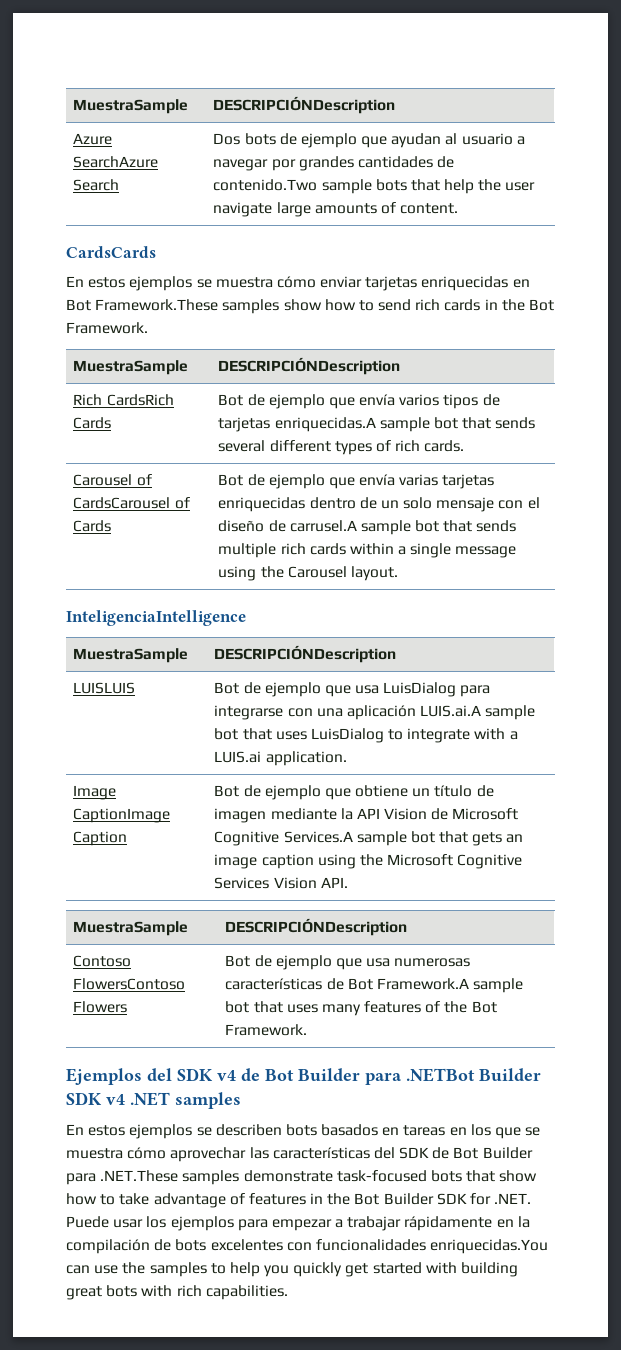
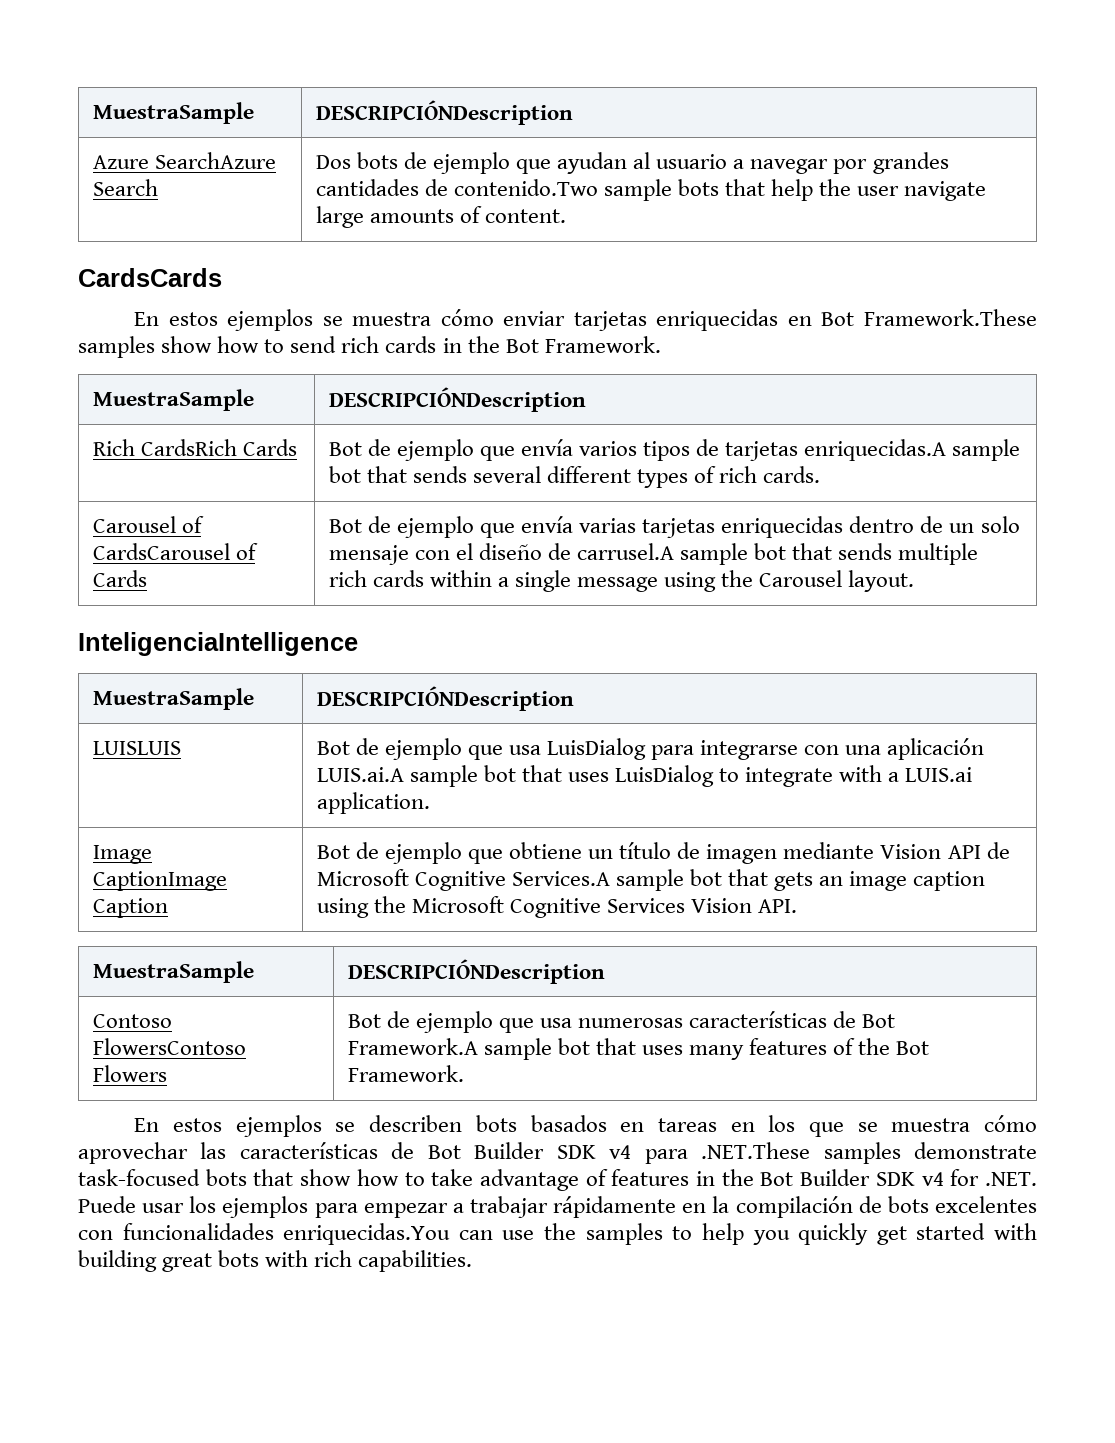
- Image CaptionImage Caption | Bot de ejemplo que obtiene un título de imagen mediante la API Vision de Microsoft Cognitive Services.A sample bot that gets an image caption using the Microsoft Cognitive Services Vision API.
+ Image CaptionImage Caption | Bot de ejemplo que obtiene un título de imagen mediante Vision API de Microsoft Cognitive Services.A sample bot that gets an image caption using the Microsoft Cognitive Services Vision API.
- Ejemplos del SDK v4 de Bot Builder para .NETBot Builder SDK v4 .NET samples
- En estos ejemplos se describen bots basados en tareas en los que se muestra cómo aprovechar las características del SDK de Bot Builder para .NET.These samples demonstrate task-focused bots that show how to take advantage of features in the Bot Builder SDK for .NET. Puede usar los ejemplos para empezar a trabajar rápidamente en la compilación de bots excelentes con funcionalidades enriquecidas.You can use the samples to help you quickly get started with building great bots with rich capabilities.
+ En estos ejemplos se describen bots basados en tareas en los que se muestra cómo aprovechar las características de Bot Builder SDK v4 para .NET.These samples demonstrate task-focused bots that show how to take advantage of features in the Bot Builder SDK v4 for .NET. Puede usar los ejemplos para empezar a trabajar rápidamente en la compilación de bots excelentes con funcionalidades enriquecidas.You can use the samples to help you quickly get started with building great bots with rich capabilities.

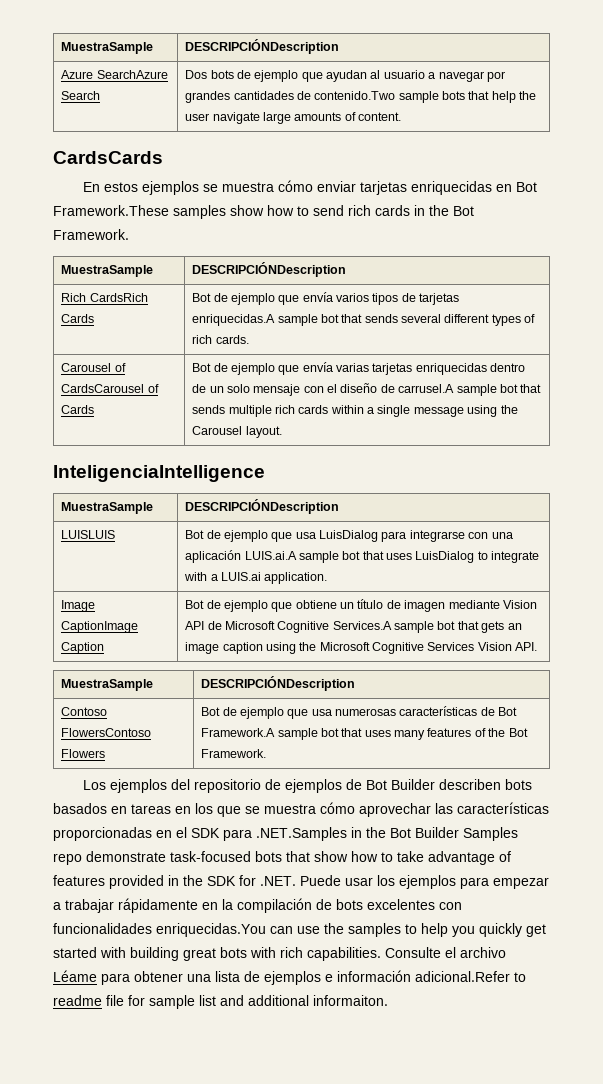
- En estos ejemplos se describen bots basados en tareas en los que se muestra cómo aprovechar las características de Bot Builder SDK v4 para .NET.These samples demonstrate task-focused bots that show how to take advantage of features in the Bot Builder SDK v4 for .NET. Puede usar los ejemplos para empezar a trabajar rápidamente en la compilación de bots excelentes con funcionalidades enriquecidas.You can use the samples to help you quickly get started with building great bots with rich capabilities.
+ Los ejemplos del repositorio de ejemplos de Bot Builder describen bots basados en tareas en los que se muestra cómo aprovechar las características proporcionadas en el SDK para .NET.Samples in the Bot Builder Samples repo demonstrate task-focused bots that show how to take advantage of features provided in the SDK for .NET. Puede usar los ejemplos para empezar a trabajar rápidamente en la compilación de bots excelentes con funcionalidades enriquecidas.You can use the samples to help you quickly get started with building great bots with rich capabilities.
+ Consulte el archivo Léame para obtener una lista de ejemplos e información adicional.Refer to readme file for sample list and additional informaiton.

